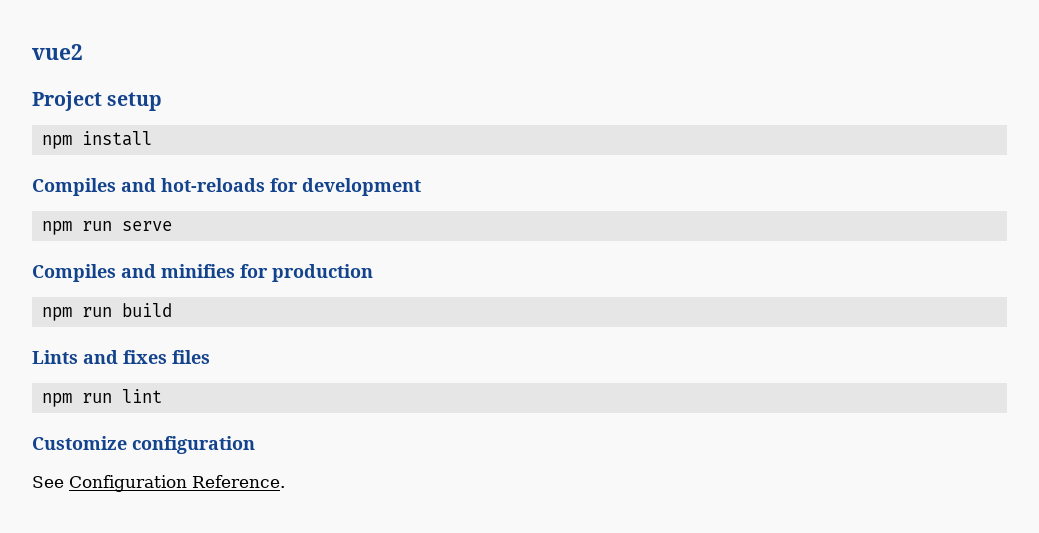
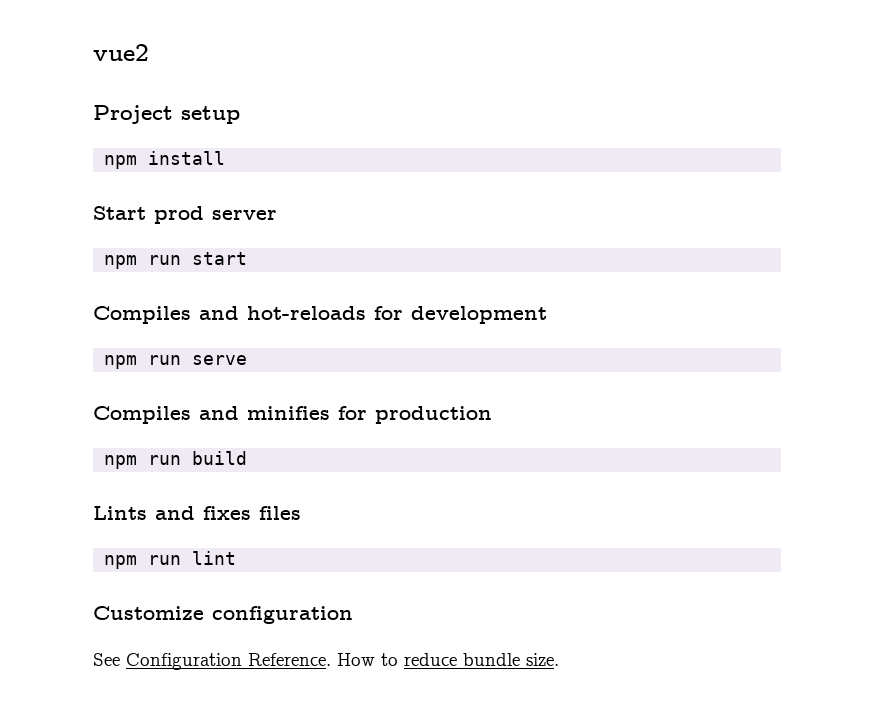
+ Start prod server
+ npm run start
+ How to reduce bundle size.

